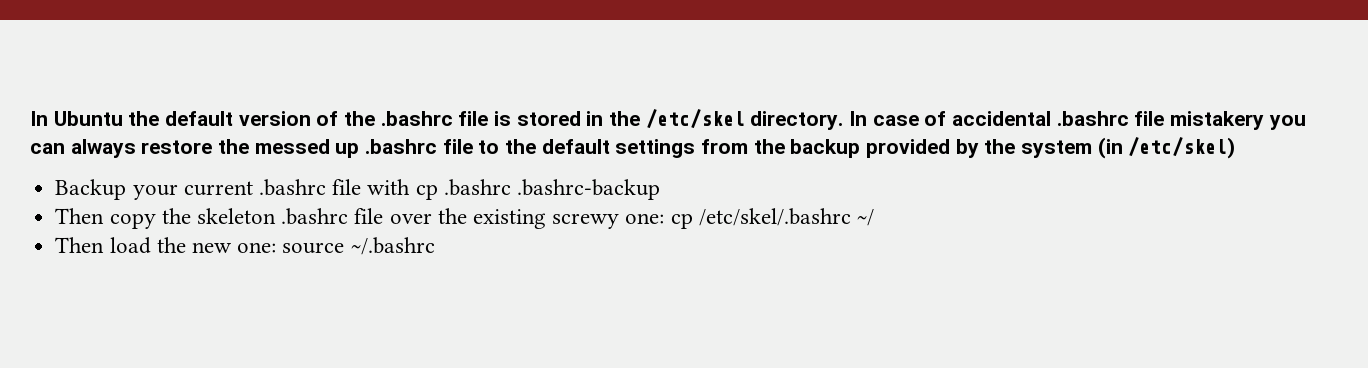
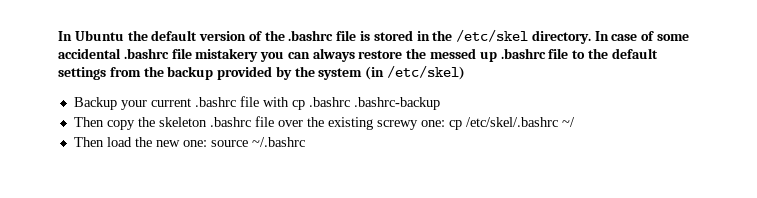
- In case of accidental .bashrc file mistakery you can always restore the messed up .bashrc file to the default settings from the backup provided by the system (in /etc/skel)
+ In case of some accidental .bashrc file mistakery you can always restore the messed up .bashrc file to the default settings from the backup provided by the system (in /etc/skel)

